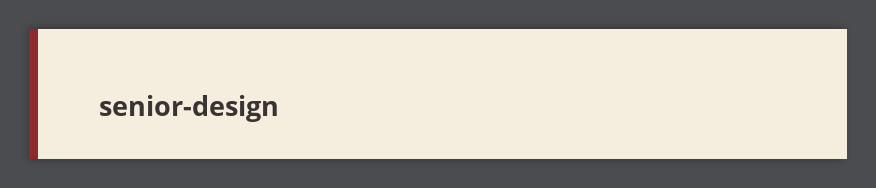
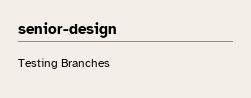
+ Testing Branches

